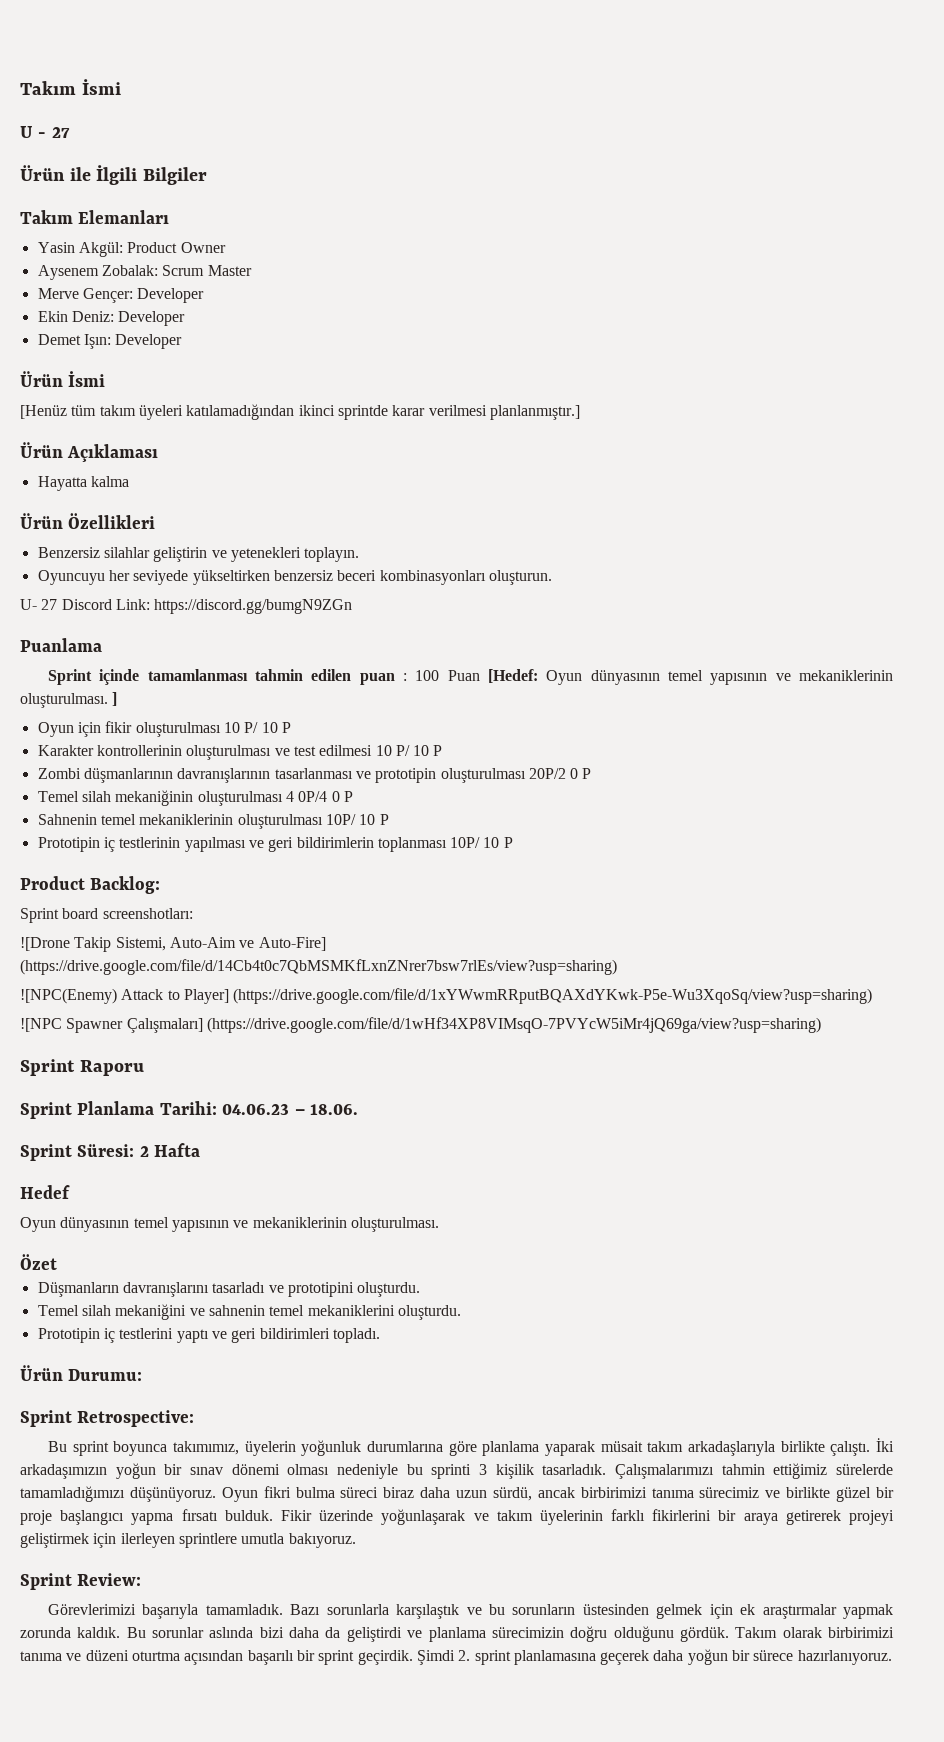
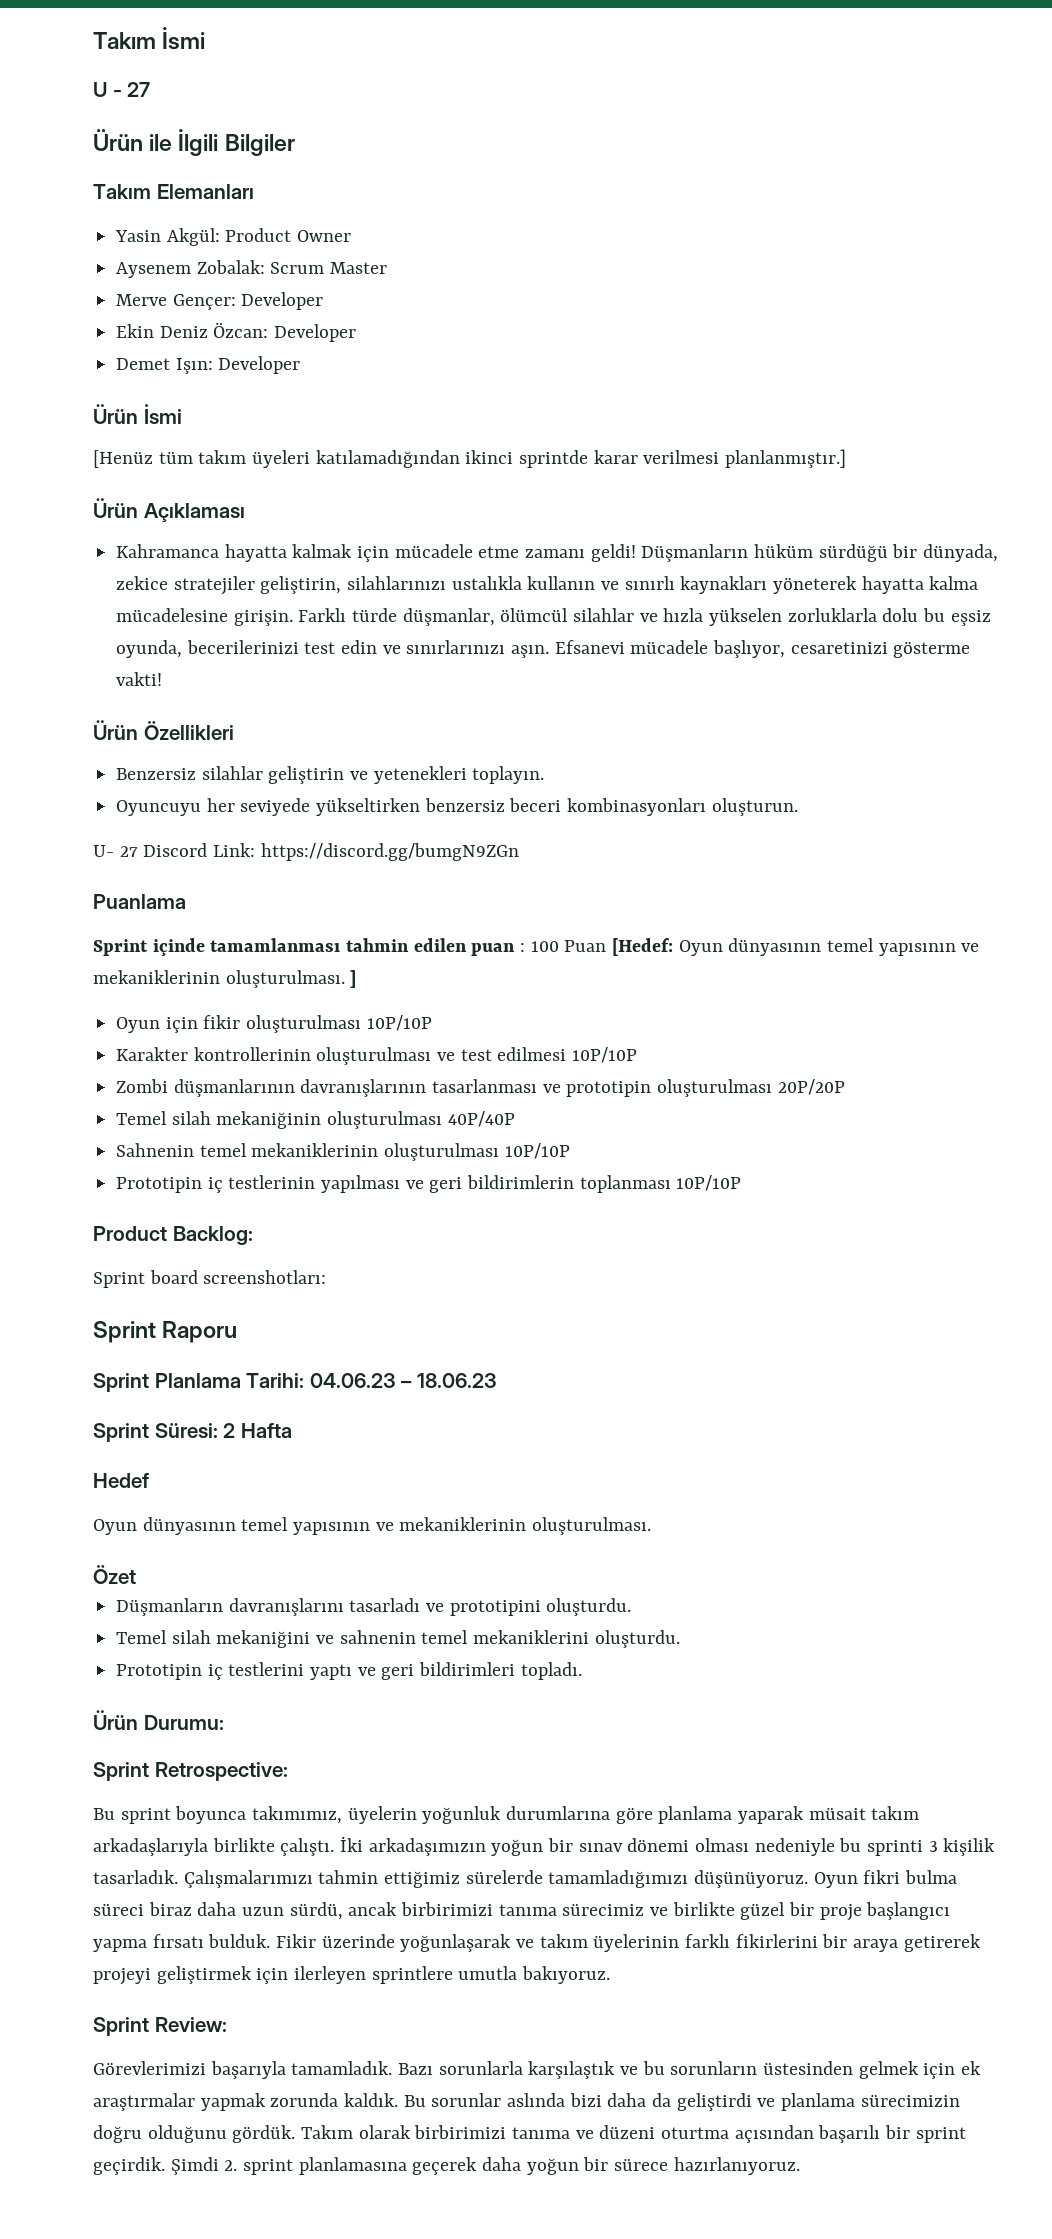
- Ekin Deniz: Developer
+ Ekin Deniz Özcan: Developer
- Hayatta kalma
+ Kahramanca hayatta kalmak için mücadele etme zamanı geldi! Düşmanların hüküm sürdüğü bir dünyada, zekice stratejiler geliştirin, silahlarınızı ustalıkla kullanın ve sınırlı kaynakları yöneterek hayatta kalma mücadelesine girişin. Farklı türde düşmanlar, ölümcül silahlar ve hızla yükselen zorluklarla dolu bu eşsiz oyunda, becerilerinizi test edin ve sınırlarınızı aşın. Efsanevi mücadele başlıyor, cesaretinizi gösterme vakti!
- Oyun için fikir oluşturulması 10 P/ 10 P
+ Oyun için fikir oluşturulması 10P/10P
- Karakter kontrollerinin oluşturulması ve test edilmesi 10 P/ 10 P
+ Karakter kontrollerinin oluşturulması ve test edilmesi 10P/10P
- Zombi düşmanlarının davranışlarının tasarlanması ve prototipin oluşturulması 20P/2 0 P
+ Zombi düşmanlarının davranışlarının tasarlanması ve prototipin oluşturulması 20P/20P
- Temel silah mekaniğinin oluşturulması 4 0P/4 0 P
+ Temel silah mekaniğinin oluşturulması 40P/40P
- Sahnenin temel mekaniklerinin oluşturulması 10P/ 10 P
+ Sahnenin temel mekaniklerinin oluşturulması 10P/10P
- Prototipin iç testlerinin yapılması ve geri bildirimlerin toplanması 10P/ 10 P
+ Prototipin iç testlerinin yapılması ve geri bildirimlerin toplanması 10P/10P
- ![Drone Takip Sistemi, Auto-Aim ve Auto-Fire] (https://drive.google.com/file/d/14Cb4t0c7QbMSMKfLxnZNrer7bsw7rlEs/view?usp=sharing)
- ![NPC(Enemy) Attack to Player] (https://drive.google.com/file/d/1xYWwmRRputBQAXdYKwk-P5e-Wu3XqoSq/view?usp=sharing)
- ![NPC Spawner Çalışmaları] (https://drive.google.com/file/d/1wHf34XP8VIMsqO-7PVYcW5iMr4jQ69ga/view?usp=sharing)
- Sprint Planlama Tarihi: 04.06.23 – 18.06.
+ Sprint Planlama Tarihi: 04.06.23 – 18.06.23

